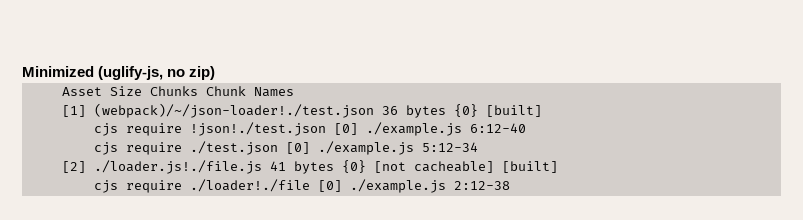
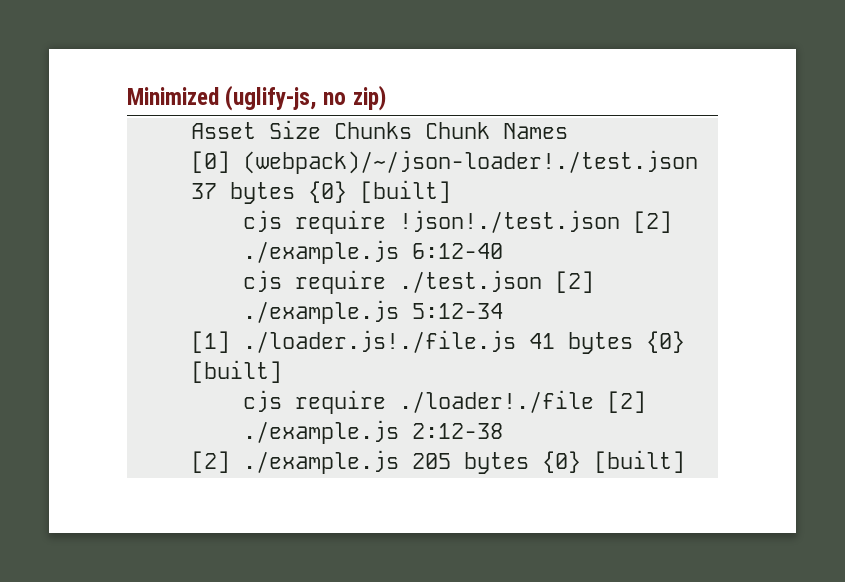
- [1] (webpack)/~/json-loader!./test.json 36 bytes {0} [built]
+ [0] (webpack)/~/json-loader!./test.json 37 bytes {0} [built]
- cjs require !json!./test.json [0] ./example.js 6:12-40
+ cjs require !json!./test.json [2] ./example.js 6:12-40
- cjs require ./test.json [0] ./example.js 5:12-34
+ cjs require ./test.json [2] ./example.js 5:12-34
- [2] ./loader.js!./file.js 41 bytes {0} [not cacheable] [built]
+ [1] ./loader.js!./file.js 41 bytes {0} [built]
- cjs require ./loader!./file [0] ./example.js 2:12-38
+ cjs require ./loader!./file [2] ./example.js 2:12-38
+ [2] ./example.js 205 bytes {0} [built]

